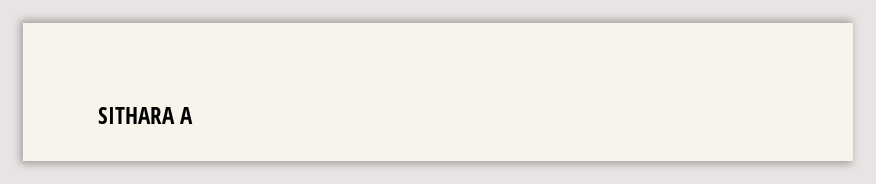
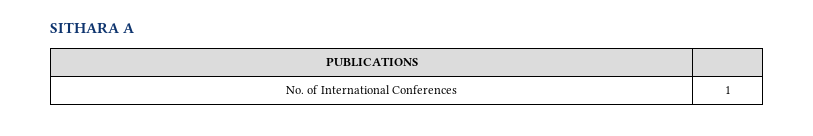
+ PUBLICATIONS |
+ No. of International Conferences | 1

